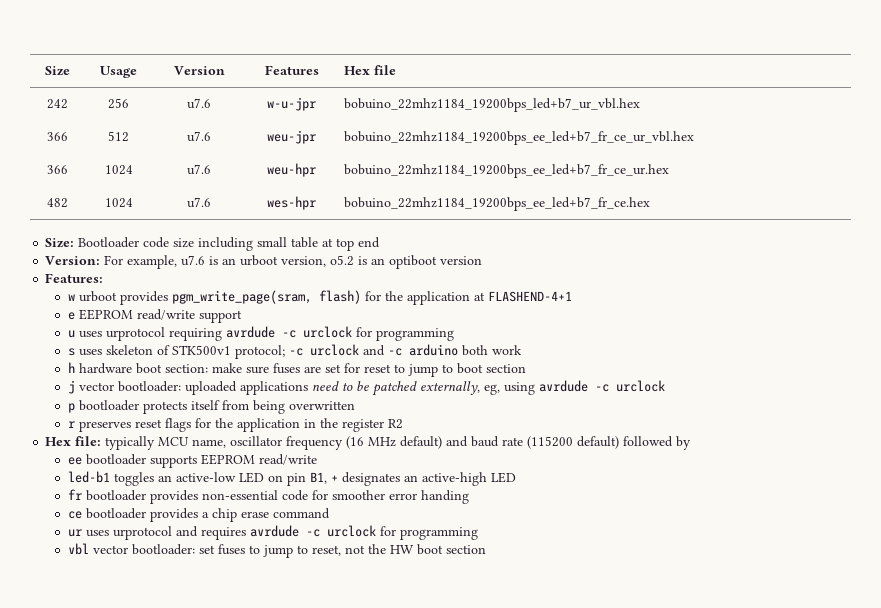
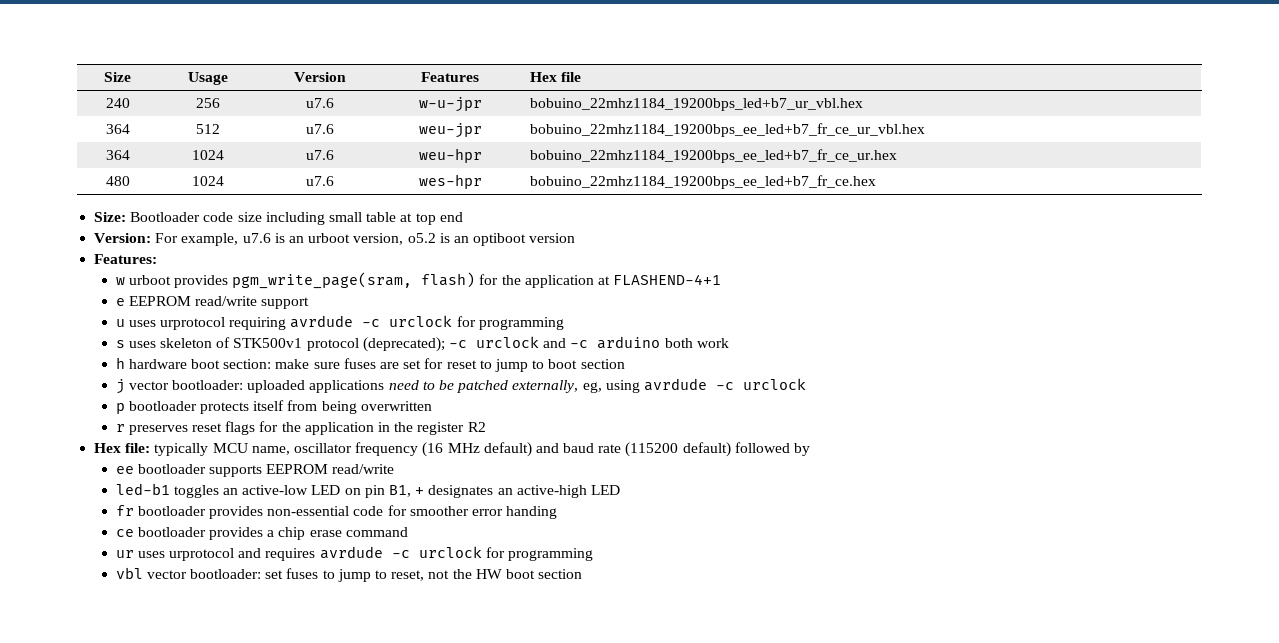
- 242 | 256 | u7.6 | w-u-jpr | bobuino_22mhz1184_19200bps_led+b7_ur_vbl.hex
+ 240 | 256 | u7.6 | w-u-jpr | bobuino_22mhz1184_19200bps_led+b7_ur_vbl.hex
- 366 | 512 | u7.6 | weu-jpr | bobuino_22mhz1184_19200bps_ee_led+b7_fr_ce_ur_vbl.hex
+ 364 | 512 | u7.6 | weu-jpr | bobuino_22mhz1184_19200bps_ee_led+b7_fr_ce_ur_vbl.hex
- 366 | 1024 | u7.6 | weu-hpr | bobuino_22mhz1184_19200bps_ee_led+b7_fr_ce_ur.hex
+ 364 | 1024 | u7.6 | weu-hpr | bobuino_22mhz1184_19200bps_ee_led+b7_fr_ce_ur.hex
- 482 | 1024 | u7.6 | wes-hpr | bobuino_22mhz1184_19200bps_ee_led+b7_fr_ce.hex
+ 480 | 1024 | u7.6 | wes-hpr | bobuino_22mhz1184_19200bps_ee_led+b7_fr_ce.hex
- s uses skeleton of STK500v1 protocol; -c urclock and -c arduino both work
+ s uses skeleton of STK500v1 protocol (deprecated); -c urclock and -c arduino both work

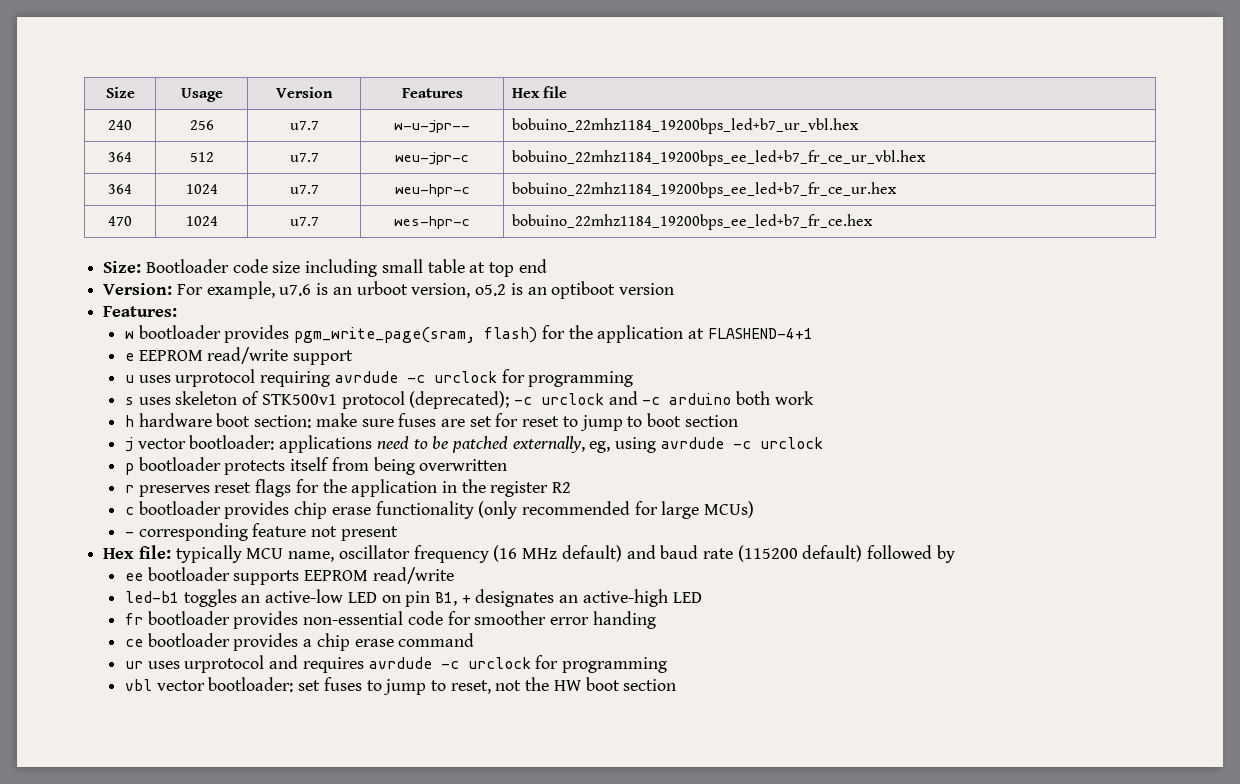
- 240 | 256 | u7.6 | w-u-jpr | bobuino_22mhz1184_19200bps_led+b7_ur_vbl.hex
+ 240 | 256 | u7.7 | w-u-jpr-- | bobuino_22mhz1184_19200bps_led+b7_ur_vbl.hex
- 364 | 512 | u7.6 | weu-jpr | bobuino_22mhz1184_19200bps_ee_led+b7_fr_ce_ur_vbl.hex
+ 364 | 512 | u7.7 | weu-jpr-c | bobuino_22mhz1184_19200bps_ee_led+b7_fr_ce_ur_vbl.hex
- 364 | 1024 | u7.6 | weu-hpr | bobuino_22mhz1184_19200bps_ee_led+b7_fr_ce_ur.hex
+ 364 | 1024 | u7.7 | weu-hpr-c | bobuino_22mhz1184_19200bps_ee_led+b7_fr_ce_ur.hex
- 480 | 1024 | u7.6 | wes-hpr | bobuino_22mhz1184_19200bps_ee_led+b7_fr_ce.hex
+ 470 | 1024 | u7.7 | wes-hpr-c | bobuino_22mhz1184_19200bps_ee_led+b7_fr_ce.hex
- w urboot provides pgm_write_page(sram, flash) for the application at FLASHEND-4+1
+ w bootloader provides pgm_write_page(sram, flash) for the application at FLASHEND-4+1
- j vector bootloader: uploaded applications need to be patched externally, eg, using avrdude -c urclock
+ j vector bootloader: applications need to be patched externally, eg, using avrdude -c urclock
+ c bootloader provides chip erase functionality (only recommended for large MCUs)
+ - corresponding feature not present

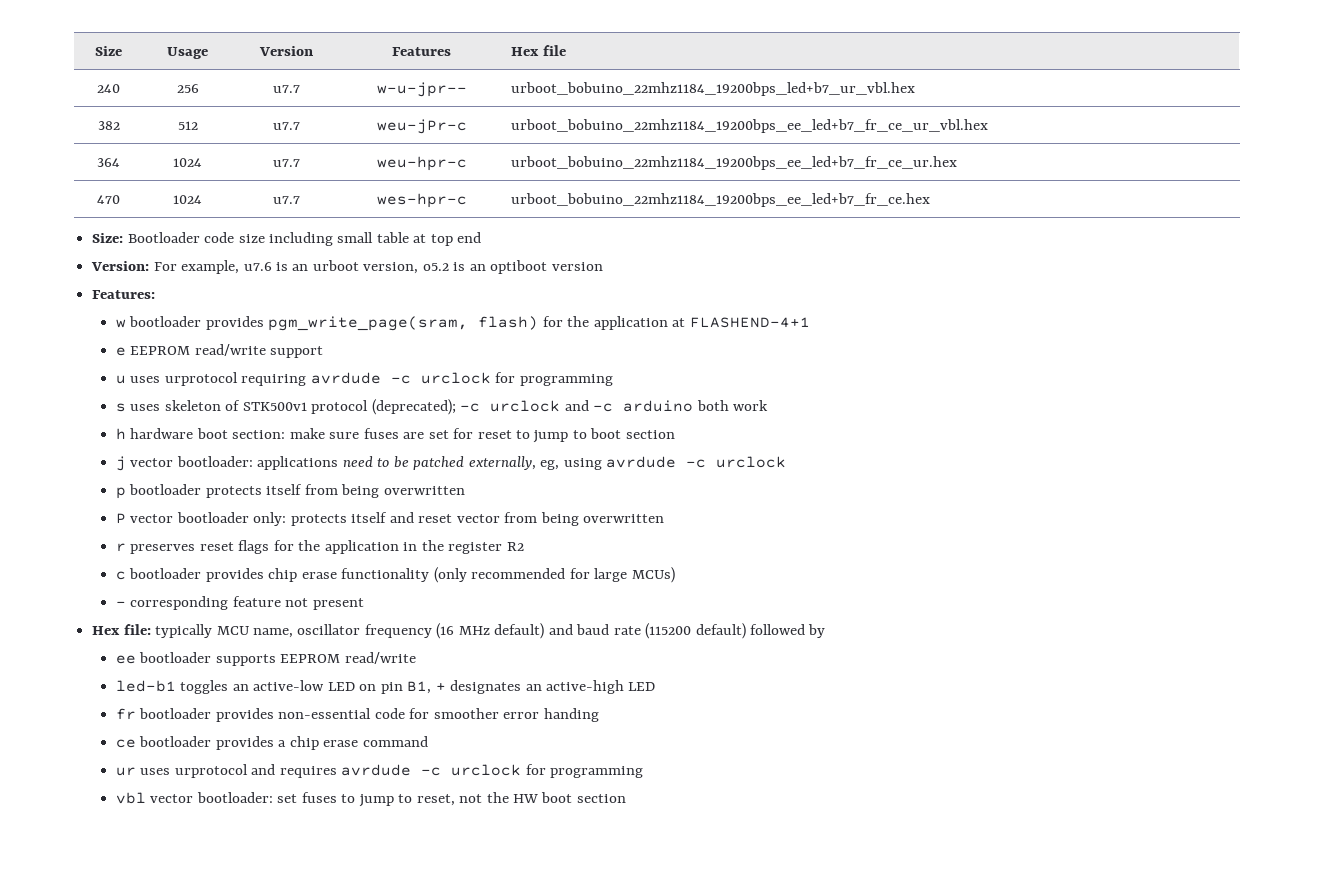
- 240 | 256 | u7.7 | w-u-jpr-- | bobuino_22mhz1184_19200bps_led+b7_ur_vbl.hex
- 364 | 512 | u7.7 | weu-jpr-c | bobuino_22mhz1184_19200bps_ee_led+b7_fr_ce_ur_vbl.hex
+ 240 | 256 | u7.7 | w-u-jpr-- | urboot_bobuino_22mhz1184_19200bps_led+b7_ur_vbl.hex
+ 382 | 512 | u7.7 | weu-jPr-c | urboot_bobuino_22mhz1184_19200bps_ee_led+b7_fr_ce_ur_vbl.hex
- 364 | 1024 | u7.7 | weu-hpr-c | bobuino_22mhz1184_19200bps_ee_led+b7_fr_ce_ur.hex
+ 364 | 1024 | u7.7 | weu-hpr-c | urboot_bobuino_22mhz1184_19200bps_ee_led+b7_fr_ce_ur.hex
- 470 | 1024 | u7.7 | wes-hpr-c | bobuino_22mhz1184_19200bps_ee_led+b7_fr_ce.hex
+ 470 | 1024 | u7.7 | wes-hpr-c | urboot_bobuino_22mhz1184_19200bps_ee_led+b7_fr_ce.hex
+ P vector bootloader only: protects itself and reset vector from being overwritten

